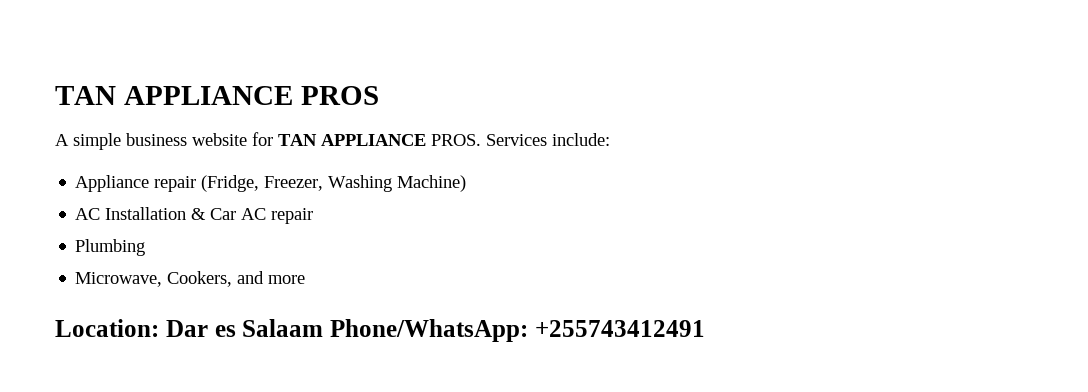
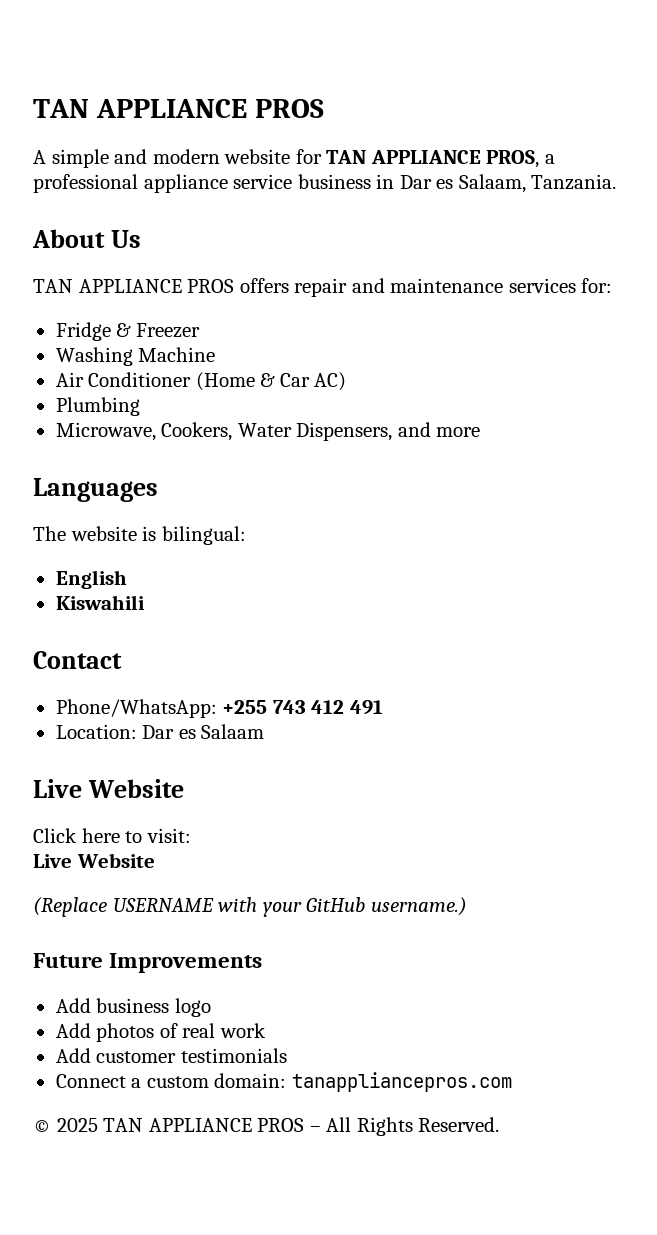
- A simple business website for TAN APPLIANCE PROS. Services include:
- Appliance repair (Fridge, Freezer, Washing Machine)
- AC Installation & Car AC repair
+ A simple and modern website for TAN APPLIANCE PROS, a professional appliance service business in Dar es Salaam, Tanzania.
+ About Us
+ TAN APPLIANCE PROS offers repair and maintenance services for:
+ Fridge & Freezer
+ Washing Machine
+ Air Conditioner (Home & Car AC)
- Microwave, Cookers, and more
+ Microwave, Cookers, Water Dispensers, and more
- Location: Dar es Salaam Phone/WhatsApp: +255743412491
+ Languages
+ The website is bilingual:
+ English
+ Kiswahili
+ Contact
+ Phone/WhatsApp: +255 743 412 491
+ Location: Dar es Salaam
+ Live Website
+ Click here to visit:
+ Live Website
+ (Replace USERNAME with your GitHub username.)
+ Future Improvements
+ Add business logo
+ Add photos of real work
+ Add customer testimonials
+ Connect a custom domain: tanappliancepros.com
+ © 2025 TAN APPLIANCE PROS – All Rights Reserved.

